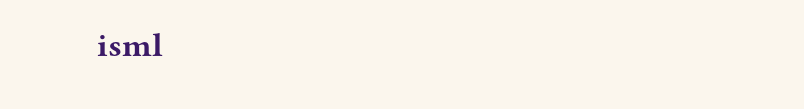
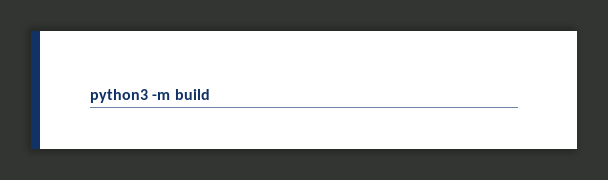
- isml
+ python3 -m build

